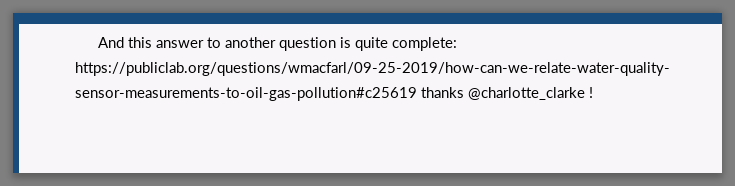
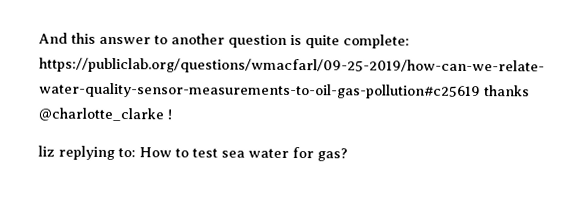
+ liz replying to: How to test sea water for gas?

